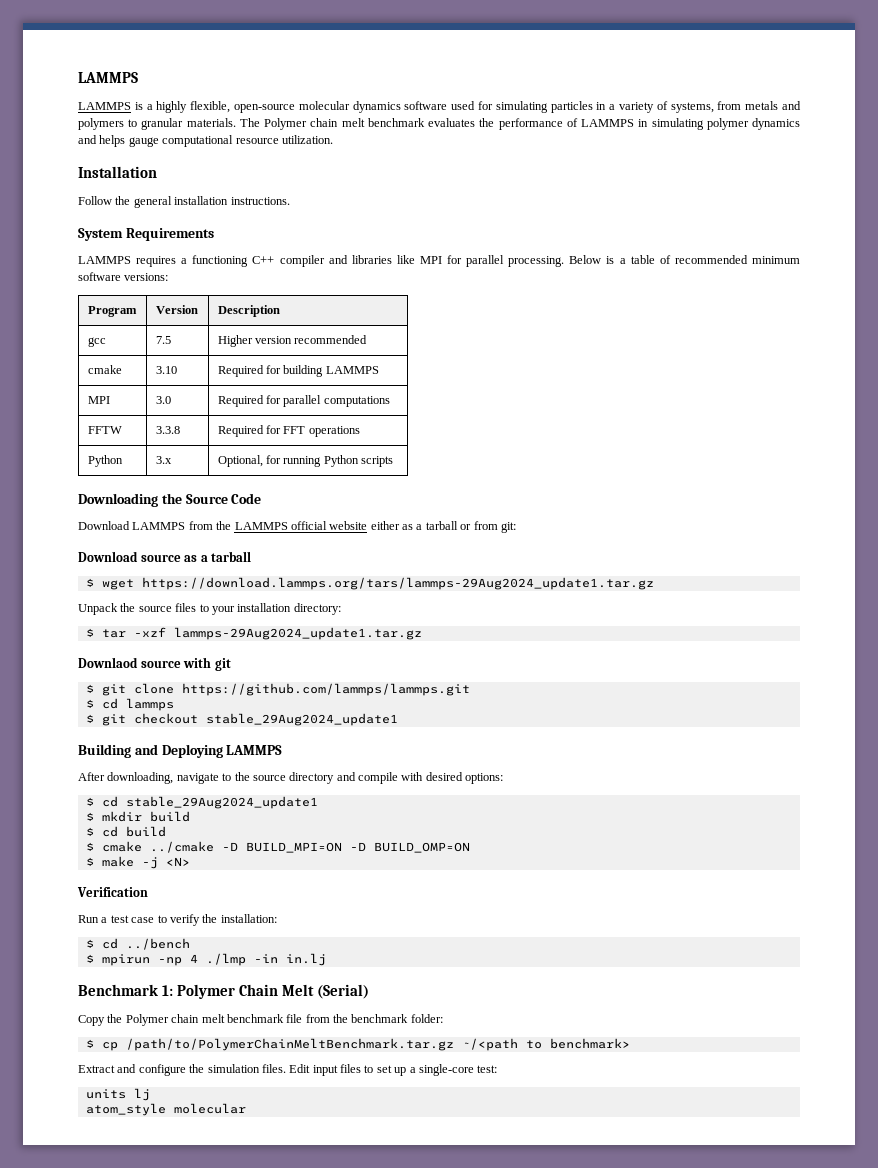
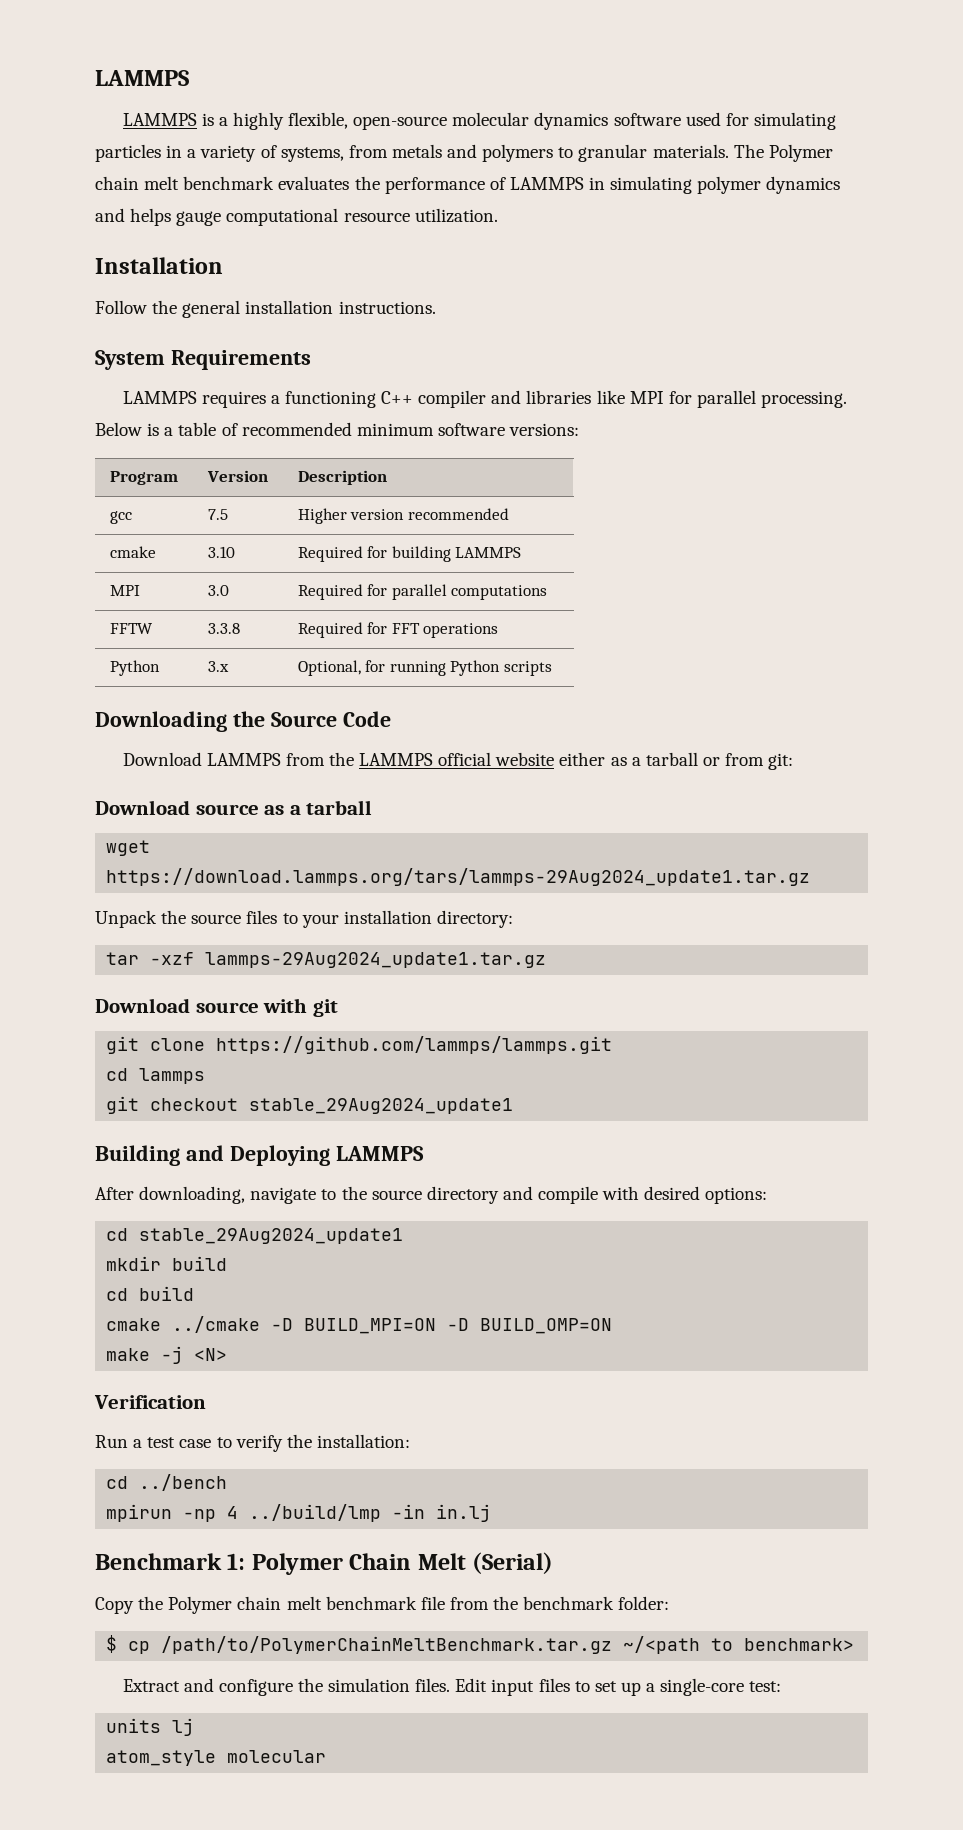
- $ wget https://download.lammps.org/tars/lammps-29Aug2024_update1.tar.gz
+ wget https://download.lammps.org/tars/lammps-29Aug2024_update1.tar.gz
- $ tar -xzf lammps-29Aug2024_update1.tar.gz
+ tar -xzf lammps-29Aug2024_update1.tar.gz
- Downlaod source with git
+ Download source with git
- $ git clone https://github.com/lammps/lammps.git
+ git clone https://github.com/lammps/lammps.git
- $ cd lammps
+ cd lammps
- $ git checkout stable_29Aug2024_update1
+ git checkout stable_29Aug2024_update1
- $ cd stable_29Aug2024_update1
+ cd stable_29Aug2024_update1
- $ mkdir build
+ mkdir build
- $ cd build
+ cd build
- $ cmake ../cmake -D BUILD_MPI=ON -D BUILD_OMP=ON
+ cmake ../cmake -D BUILD_MPI=ON -D BUILD_OMP=ON
- $ make -j <N>
+ make -j <N>
- $ cd ../bench
+ cd ../bench
- $ mpirun -np 4 ./lmp -in in.lj
+ mpirun -np 4 ../build/lmp -in in.lj

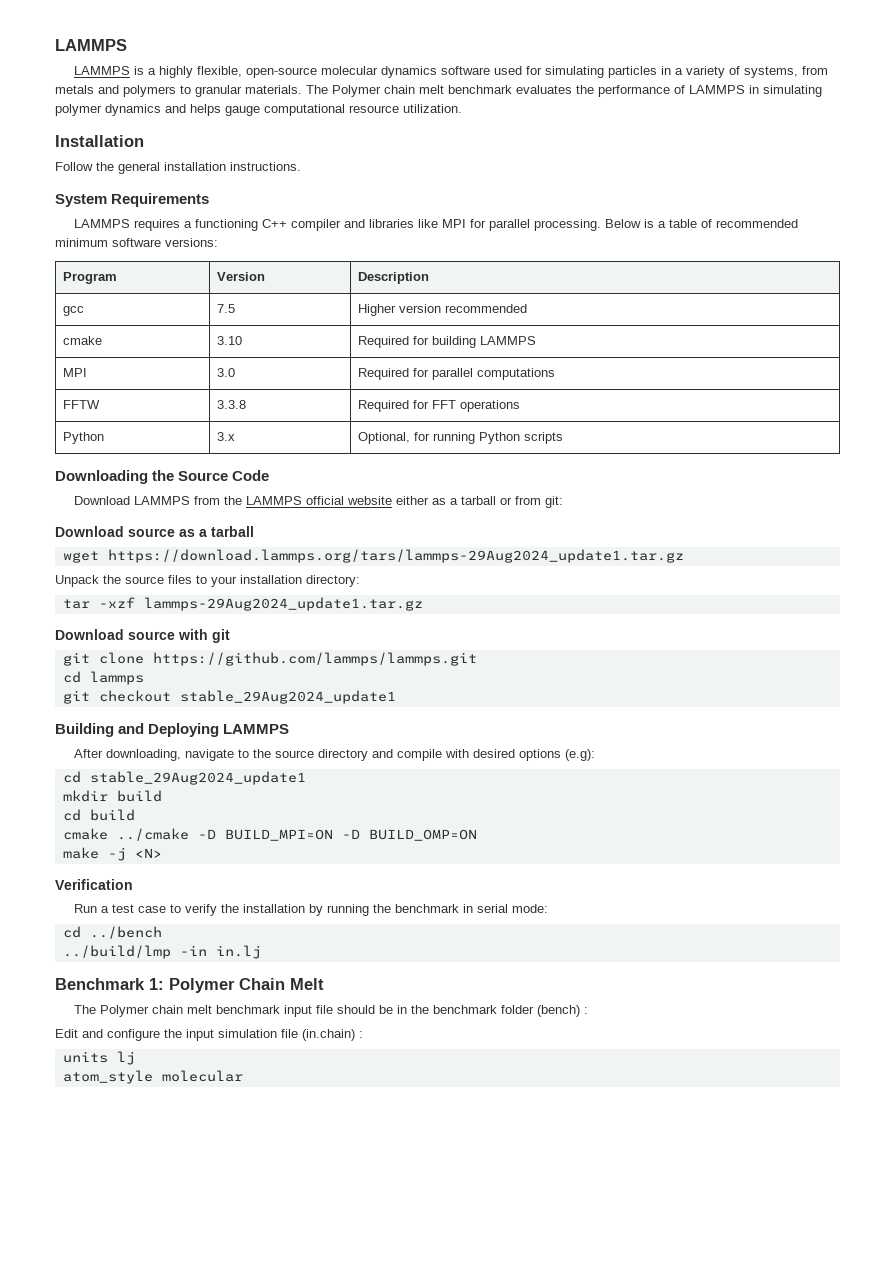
- After downloading, navigate to the source directory and compile with desired options:
+ After downloading, navigate to the source directory and compile with desired options (e.g):
- Run a test case to verify the installation:
+ Run a test case to verify the installation by running the benchmark in serial mode:
- mpirun -np 4 ../build/lmp -in in.lj
+ ../build/lmp -in in.lj
- Benchmark 1: Polymer Chain Melt (Serial)
- Copy the Polymer chain melt benchmark file from the benchmark folder:
- $ cp /path/to/PolymerChainMeltBenchmark.tar.gz ~/<path to benchmark>
- Extract and configure the simulation files. Edit input files to set up a single-core test:
+ Benchmark 1: Polymer Chain Melt
+ The Polymer chain melt benchmark input file should be in the benchmark folder (bench) :
+ Edit and configure the input simulation file (in.chain) :

